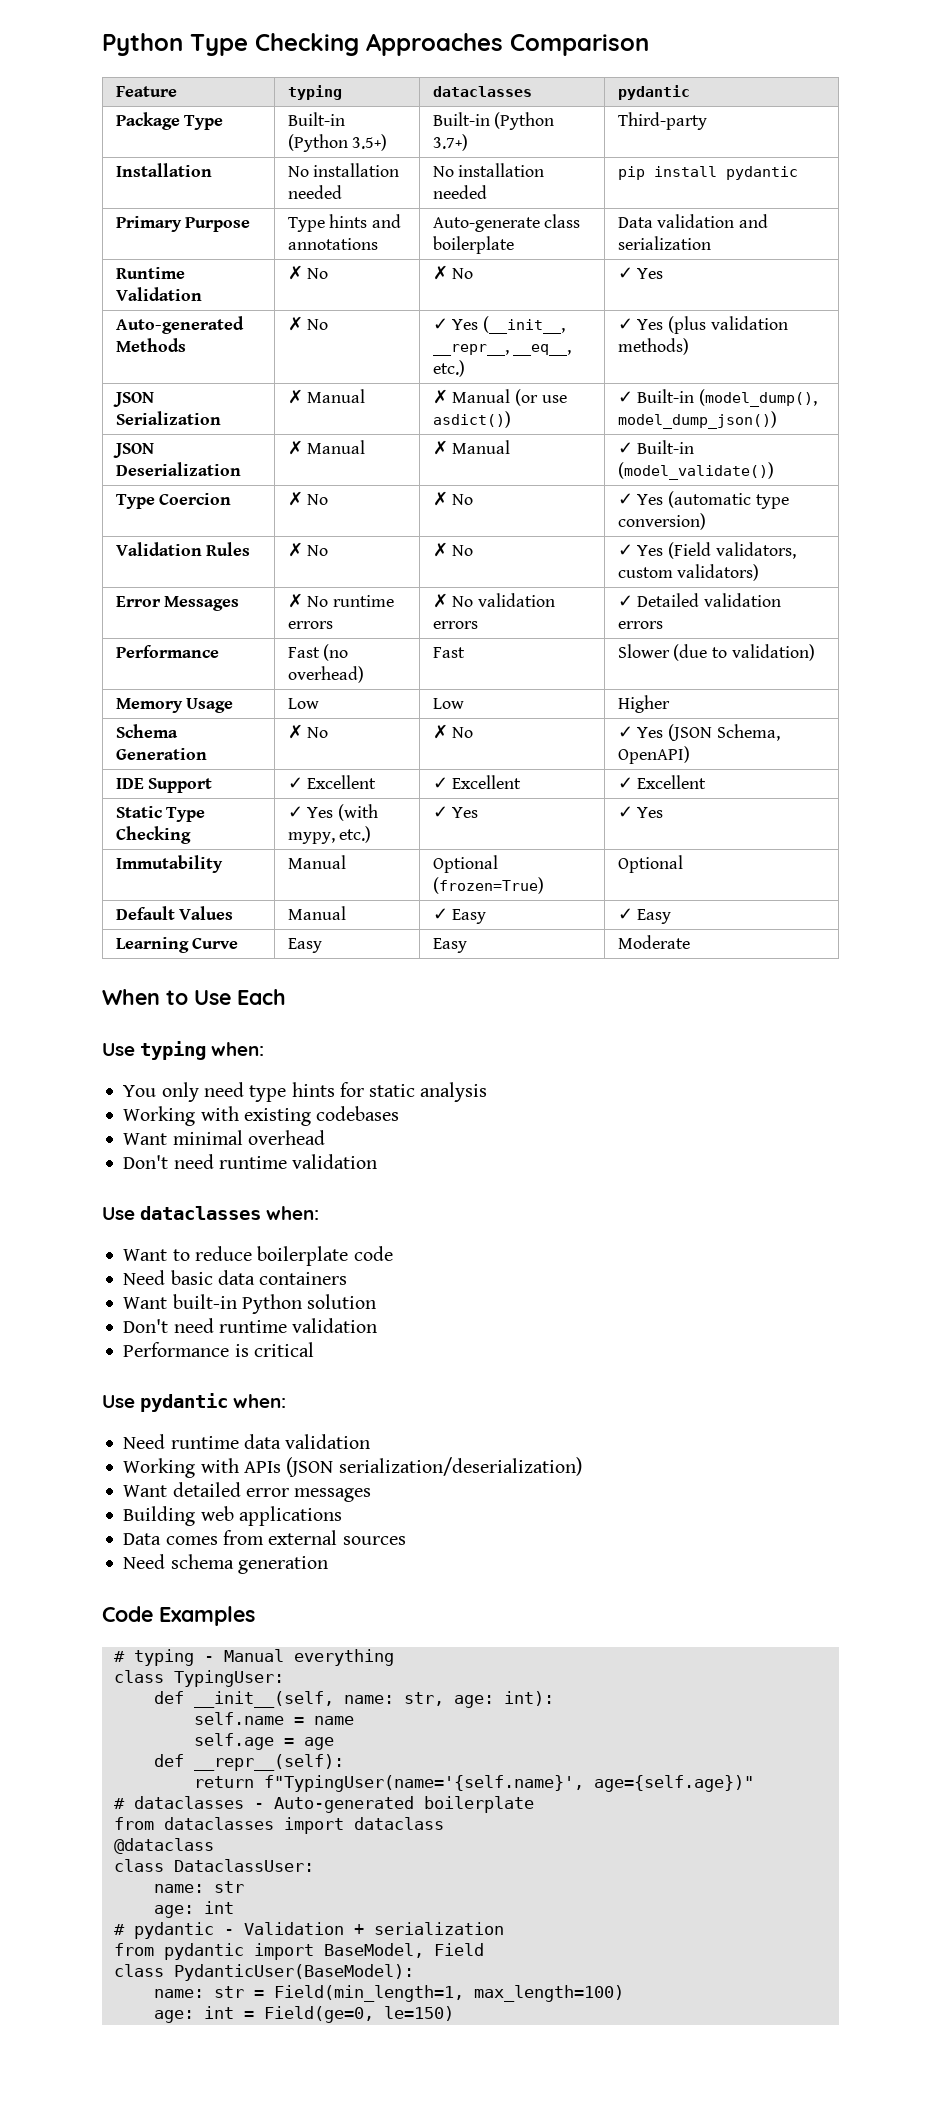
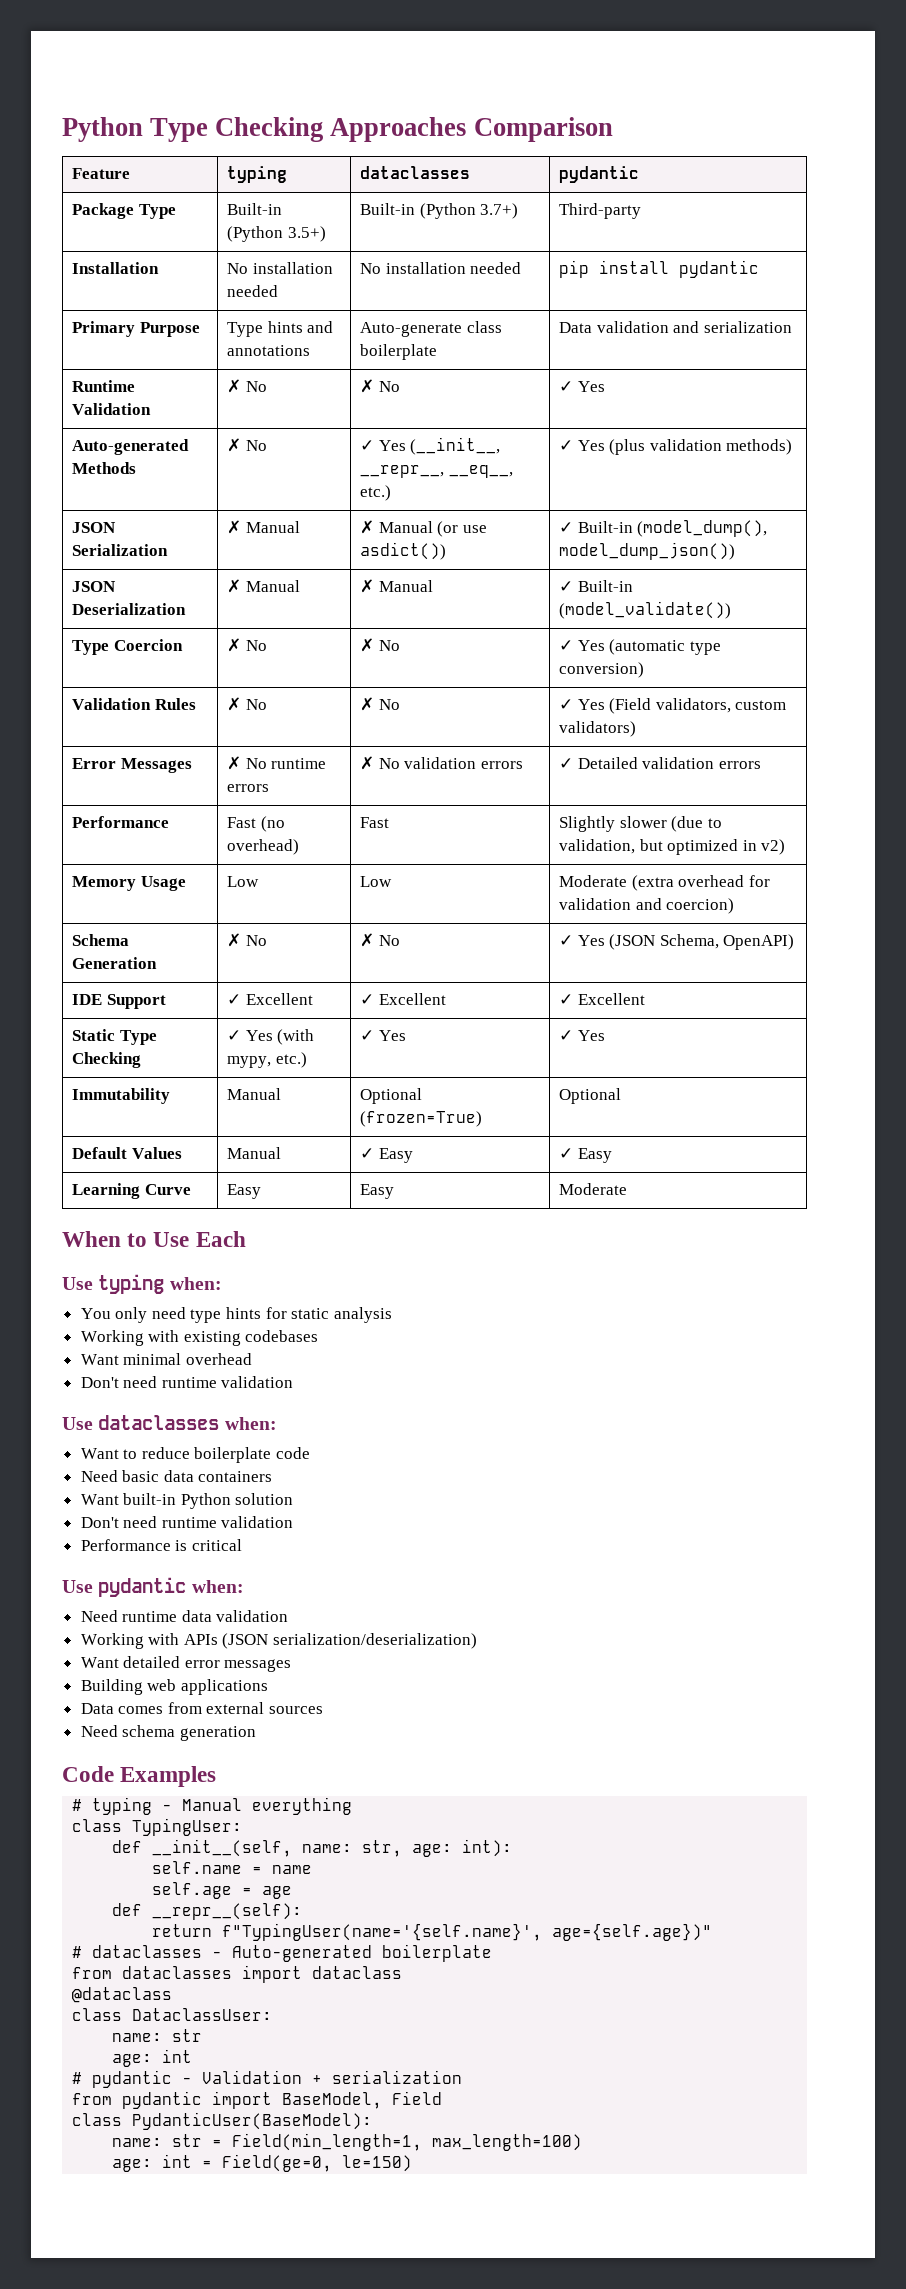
- Performance | Fast (no overhead) | Fast | Slower (due to validation)
- Memory Usage | Low | Low | Higher
+ Performance | Fast (no overhead) | Fast | Slightly slower (due to validation, but optimized in v2)
+ Memory Usage | Low | Low | Moderate (extra overhead for validation and coercion)

